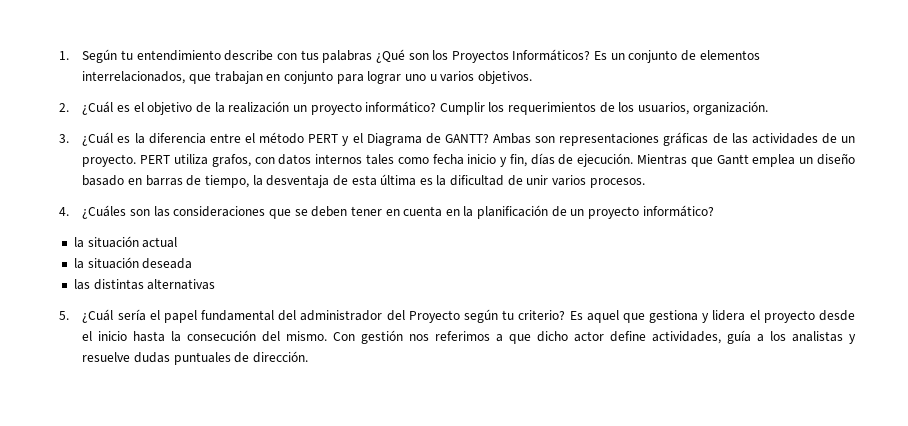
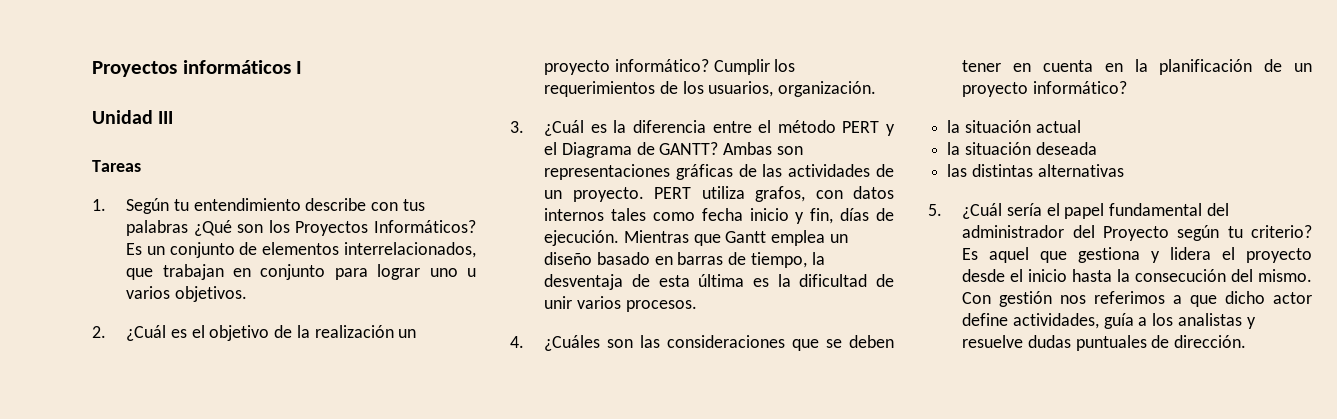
+ Proyectos informáticos I
+ Unidad III
+ Tareas

